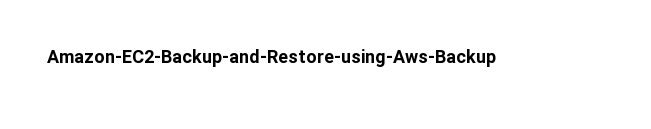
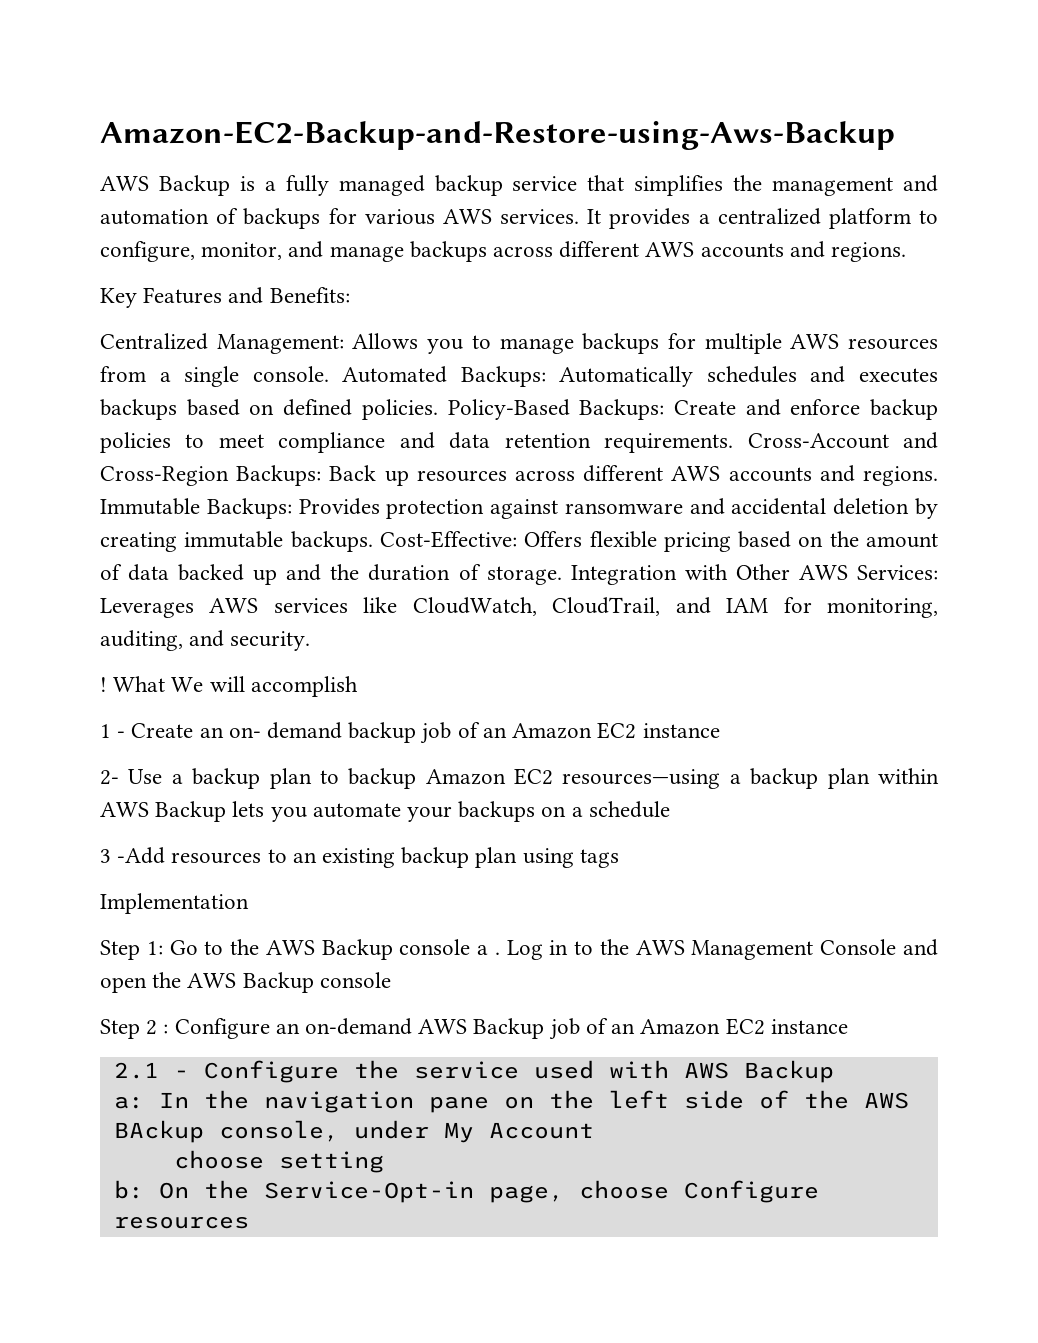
+ AWS Backup is a fully managed backup service that simplifies the management and automation of backups for various AWS services. It provides a centralized platform to configure, monitor, and manage backups across different AWS accounts and regions.
+ Key Features and Benefits:
+ Centralized Management: Allows you to manage backups for multiple AWS resources from a single console. Automated Backups: Automatically schedules and executes backups based on defined policies. Policy-Based Backups: Create and enforce backup policies to meet compliance and data retention requirements. Cross-Account and Cross-Region Backups: Back up resources across different AWS accounts and regions. Immutable Backups: Provides protection against ransomware and accidental deletion by creating immutable backups. Cost-Effective: Offers flexible pricing based on the amount of data backed up and the duration of storage. Integration with Other AWS Services: Leverages AWS services like CloudWatch, CloudTrail, and IAM for monitoring, auditing, and security.
+ ! What We will accomplish
+ 1 - Create an on- demand backup job of an Amazon EC2 instance
+ 2- Use a backup plan to backup Amazon EC2 resources—using a backup plan within AWS Backup lets you automate your backups on a schedule
+ 3 -Add resources to an existing backup plan using tags
+ Implementation
+ Step 1: Go to the AWS Backup console a . Log in to the AWS Management Console and open the AWS Backup console
+ Step 2 : Configure an on-demand AWS Backup job of an Amazon EC2 instance
+ 2.1 - Configure the service used with AWS Backup
+ a: In the navigation pane on the left side of the AWS BAckup console, under My Account
+ choose setting
+ b: On the Service-Opt-in page, choose Configure resources

